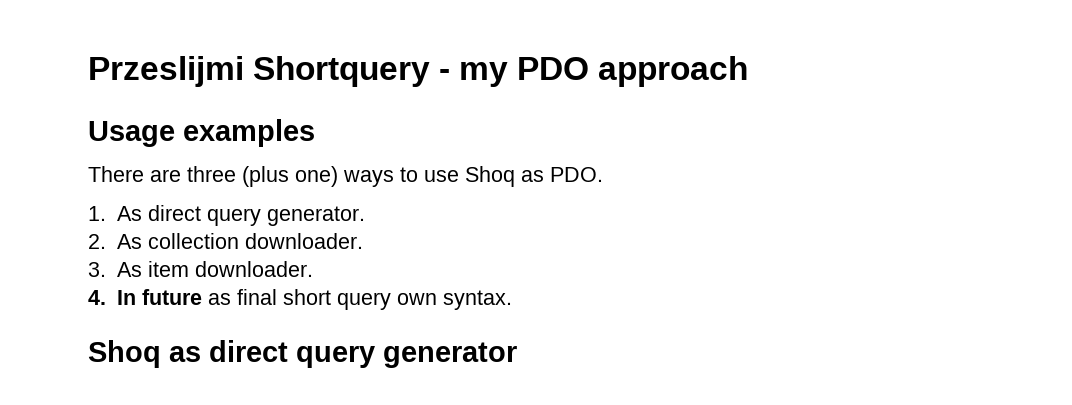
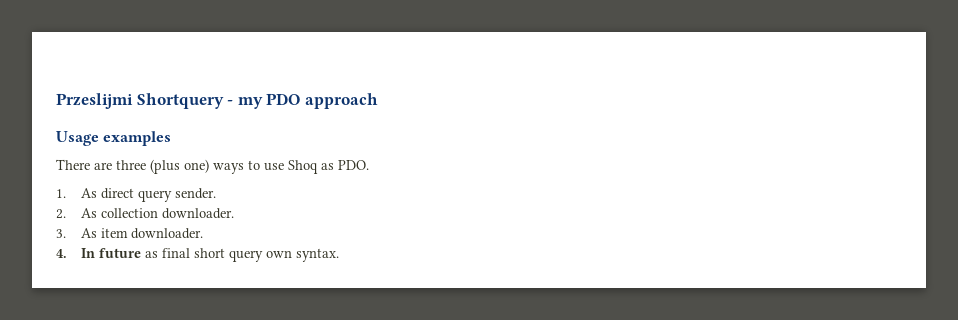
- 1. As direct query generator.
+ 1. As direct query sender.
- Shoq as direct query generator

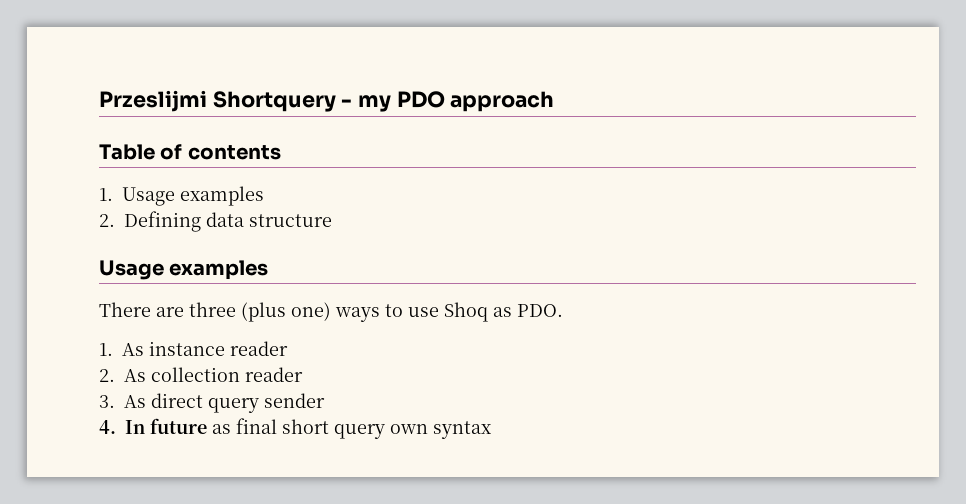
+ Table of contents
+ 1. Usage examples
+ 2. Defining data structure
- 1. As direct query sender.
+ 1. As instance reader
- 2. As collection downloader.
+ 2. As collection reader
- 3. As item downloader.
+ 3. As direct query sender
- 4. In future as final short query own syntax.
+ 4. In future as final short query own syntax

